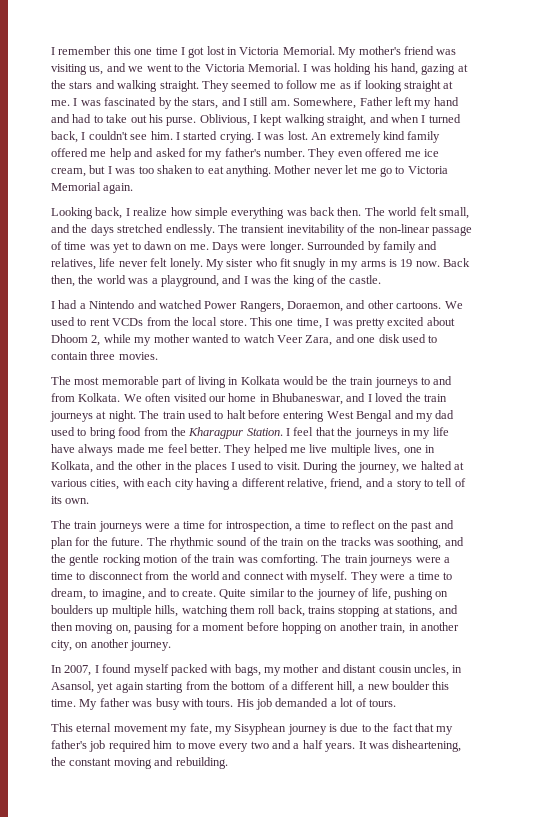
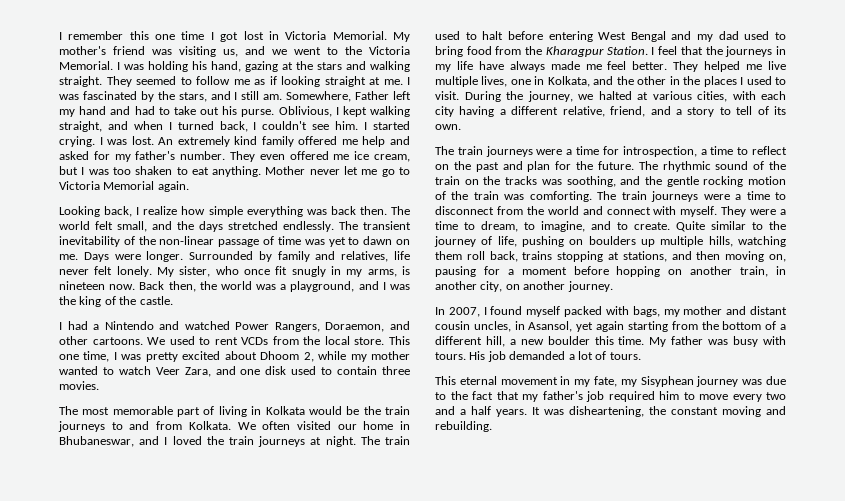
- My sister who fit snugly in my arms is 19 now.
+ My sister, who once fit snugly in my arms, is nineteen now.
- This eternal movement my fate, my Sisyphean journey is due to the fact that my father's job required him to move every two and a half years.
+ This eternal movement in my fate, my Sisyphean journey was due to the fact that my father's job required him to move every two and a half years.

